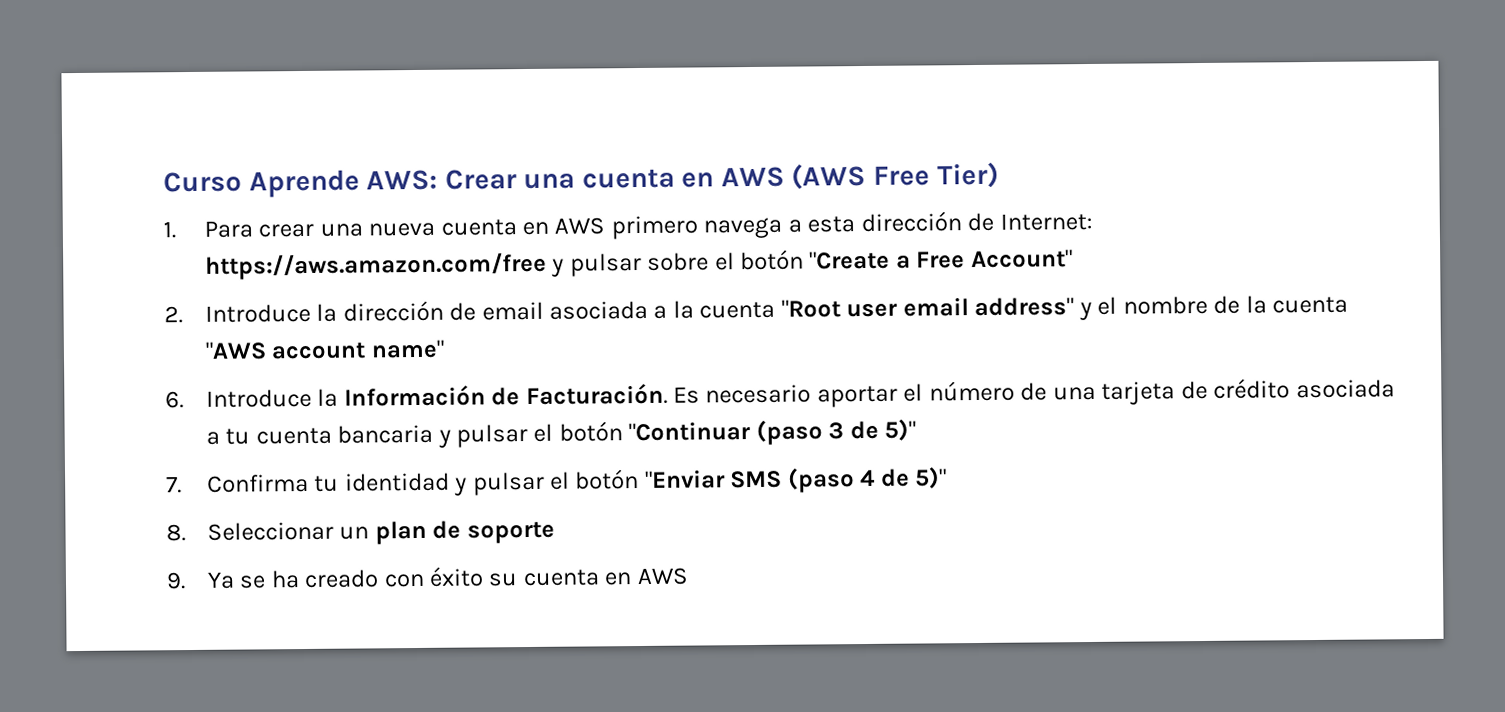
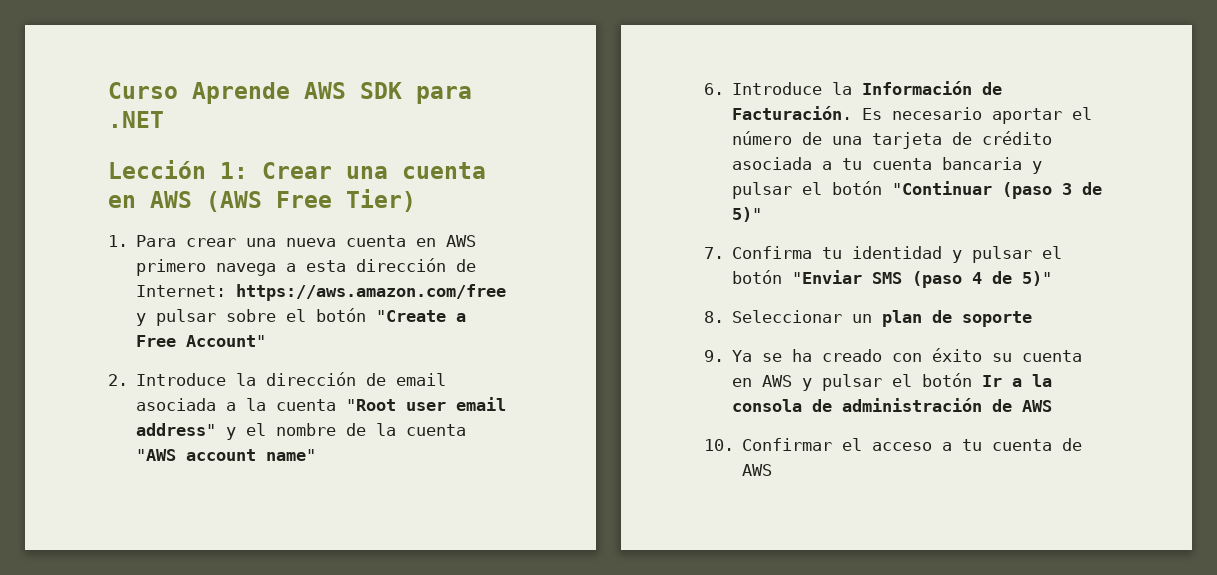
- Curso Aprende AWS: Crear una cuenta en AWS (AWS Free Tier)
+ Curso Aprende AWS SDK para .NET
+ Lección 1: Crear una cuenta en AWS (AWS Free Tier)
- 9. Ya se ha creado con éxito su cuenta en AWS
+ 9. Ya se ha creado con éxito su cuenta en AWS y pulsar el botón Ir a la consola de administración de AWS
+ 10. Confirmar el acceso a tu cuenta de AWS

